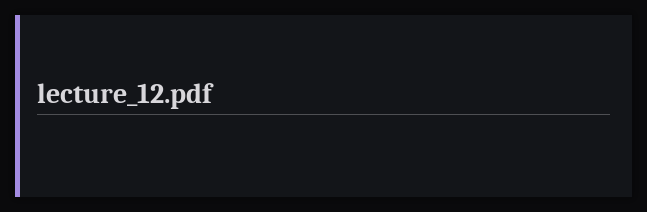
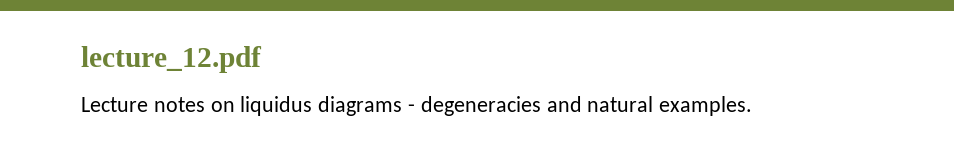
+ Lecture notes on liquidus diagrams - degeneracies and natural examples.

